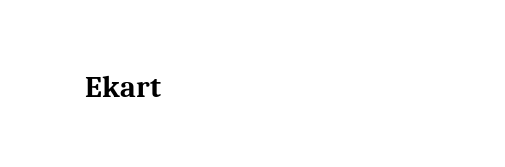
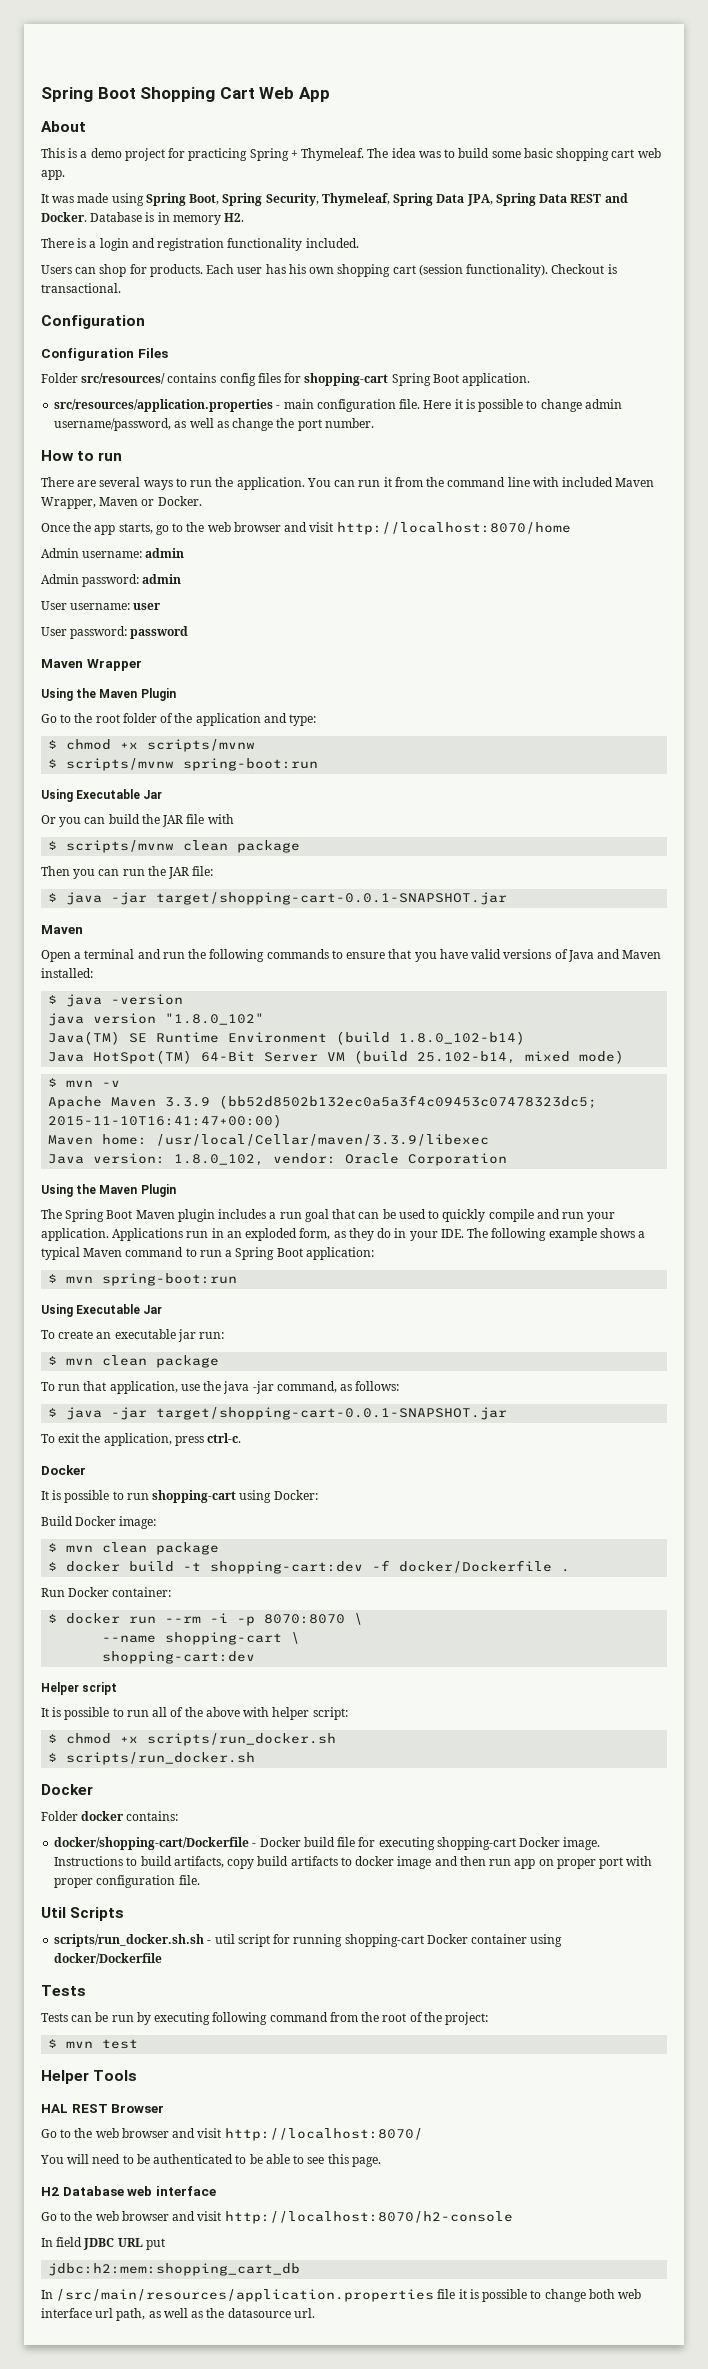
- Ekart
+ Spring Boot Shopping Cart Web App
+ About
+ This is a demo project for practicing Spring + Thymeleaf. The idea was to build some basic shopping cart web app.
+ It was made using Spring Boot, Spring Security, Thymeleaf, Spring Data JPA, Spring Data REST and Docker. Database is in memory H2.
+ There is a login and registration functionality included.
+ Users can shop for products. Each user has his own shopping cart (session functionality). Checkout is transactional.
+ Configuration
+ Configuration Files
+ Folder src/resources/ contains config files for shopping-cart Spring Boot application.
+ src/resources/application.properties - main configuration file. Here it is possible to change admin username/password, as well as change the port number.
+ How to run
+ There are several ways to run the application. You can run it from the command line with included Maven Wrapper, Maven or Docker.
+ Once the app starts, go to the web browser and visit http://localhost:8070/home
+ Admin username: admin
+ Admin password: admin
+ User username: user
+ User password: password
+ Maven Wrapper
+ Using the Maven Plugin
+ Go to the root folder of the application and type:
+ $ chmod +x scripts/mvnw
+ $ scripts/mvnw spring-boot:run
+ Using Executable Jar
+ Or you can build the JAR file with
+ $ scripts/mvnw clean package
+ Then you can run the JAR file:
+ $ java -jar target/shopping-cart-0.0.1-SNAPSHOT.jar
+ Maven
+ Open a terminal and run the following commands to ensure that you have valid versions of Java and Maven installed:
+ $ java -version
+ java version "1.8.0_102"
+ Java(TM) SE Runtime Environment (build 1.8.0_102-b14)
+ Java HotSpot(TM) 64-Bit Server VM (build 25.102-b14, mixed mode)
+ $ mvn -v
+ Apache Maven 3.3.9 (bb52d8502b132ec0a5a3f4c09453c07478323dc5; 2015-11-10T16:41:47+00:00)
+ Maven home: /usr/local/Cellar/maven/3.3.9/libexec
+ Java version: 1.8.0_102, vendor: Oracle Corporation
+ Using the Maven Plugin
+ The Spring Boot Maven plugin includes a run goal that can be used to quickly compile and run your application. Applications run in an exploded form, as they do in your IDE. The following example shows a typical Maven command to run a Spring Boot application:
+ $ mvn spring-boot:run
+ Using Executable Jar
+ To create an executable jar run:
+ $ mvn clean package
+ To run that application, use the java -jar command, as follows:
+ $ java -jar target/shopping-cart-0.0.1-SNAPSHOT.jar
+ To exit the application, press ctrl-c.
+ Docker
+ It is possible to run shopping-cart using Docker:
+ Build Docker image:
+ $ mvn clean package
+ $ docker build -t shopping-cart:dev -f docker/Dockerfile .
+ Run Docker container:
+ $ docker run --rm -i -p 8070:8070 \
+ --name shopping-cart \
+ shopping-cart:dev
+ Helper script
+ It is possible to run all of the above with helper script:
+ $ chmod +x scripts/run_docker.sh
+ $ scripts/run_docker.sh
+ Docker
+ Folder docker contains:
+ docker/shopping-cart/Dockerfile - Docker build file for executing shopping-cart Docker image. Instructions to build artifacts, copy build artifacts to docker image and then run app on proper port with proper configuration file.
+ Util Scripts
+ scripts/run_docker.sh.sh - util script for running shopping-cart Docker container using docker/Dockerfile
+ Tests
+ Tests can be run by executing following command from the root of the project:
+ $ mvn test
+ Helper Tools
+ HAL REST Browser
+ Go to the web browser and visit http://localhost:8070/
+ You will need to be authenticated to be able to see this page.
+ H2 Database web interface
+ Go to the web browser and visit http://localhost:8070/h2-console
+ In field JDBC URL put
+ jdbc:h2:mem:shopping_cart_db
+ In /src/main/resources/application.properties file it is possible to change both web interface url path, as well as the datasource url.

